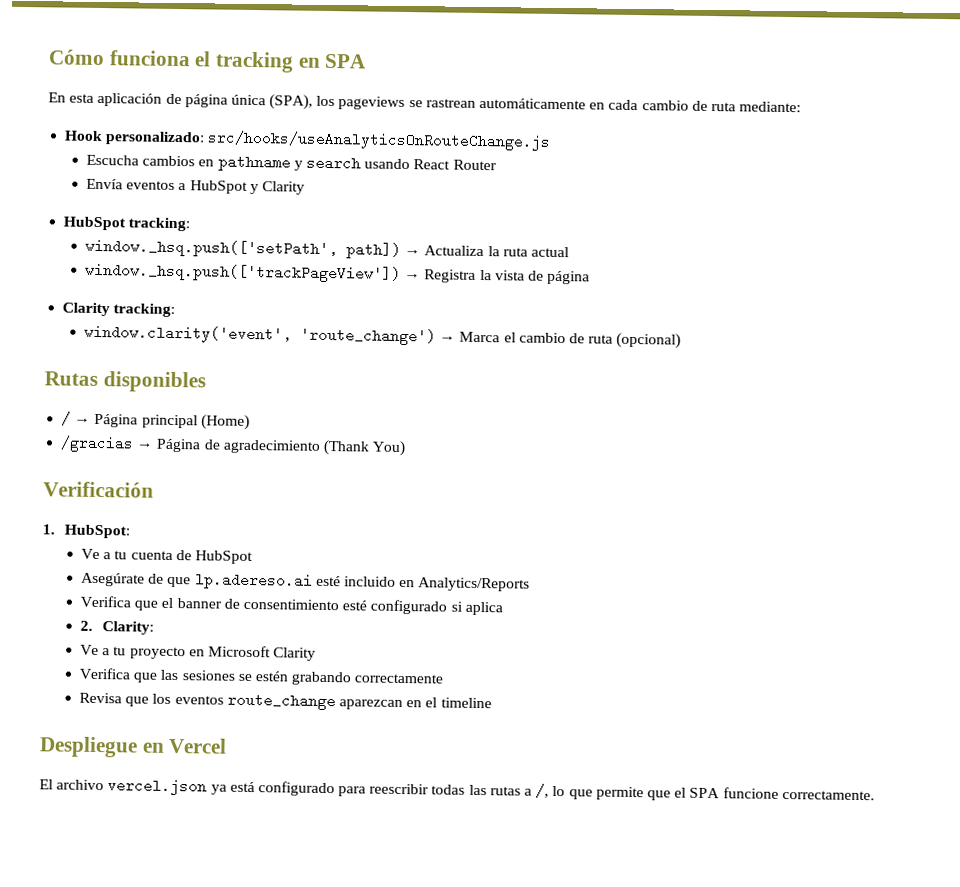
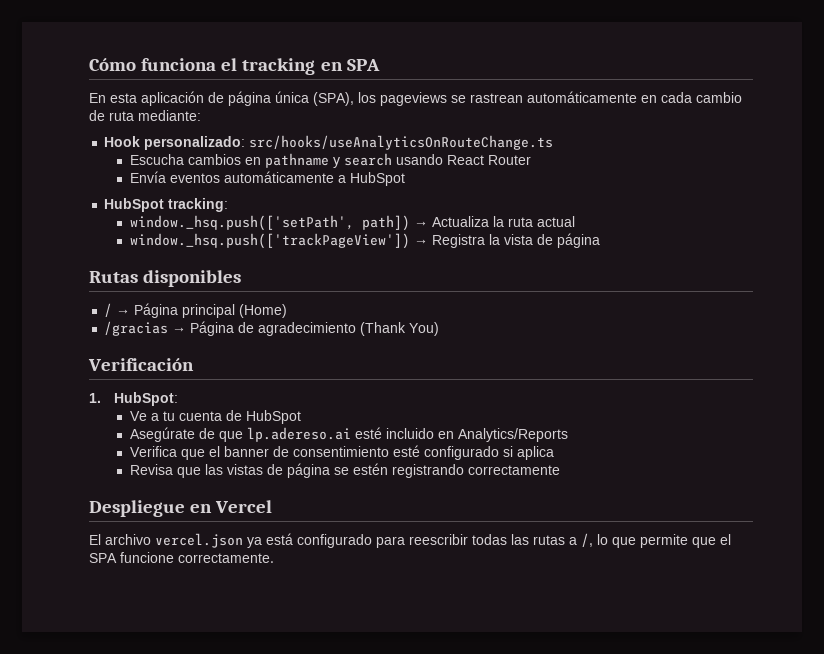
- Hook personalizado: src/hooks/useAnalyticsOnRouteChange.js
+ Hook personalizado: src/hooks/useAnalyticsOnRouteChange.ts
- Envía eventos a HubSpot y Clarity
+ Envía eventos automáticamente a HubSpot
- Clarity tracking:
- window.clarity('event', 'route_change') → Marca el cambio de ruta (opcional)
- 2. Clarity:
- Ve a tu proyecto en Microsoft Clarity
- Verifica que las sesiones se estén grabando correctamente
+ Revisa que las vistas de página se estén registrando correctamente
- Revisa que los eventos route_change aparezcan en el timeline

